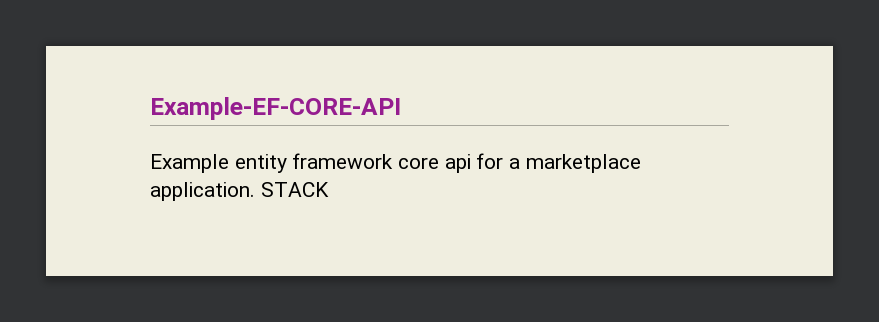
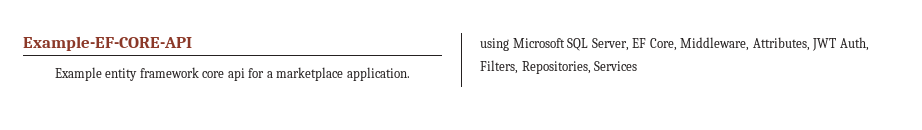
- Example entity framework core api for a marketplace application. STACK
+ Example entity framework core api for a marketplace application. using Microsoft SQL Server, EF Core, Middleware, Attributes, JWT Auth, Filters, Repositories, Services

